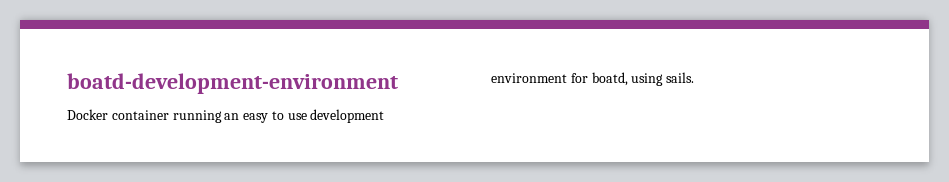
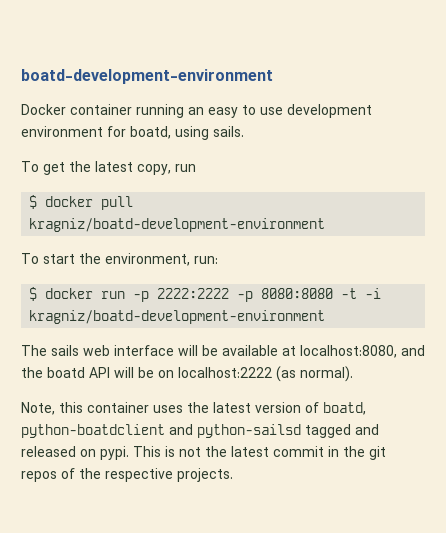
+ To get the latest copy, run
+ $ docker pull kragniz/boatd-development-environment
+ To start the environment, run:
+ $ docker run -p 2222:2222 -p 8080:8080 -t -i kragniz/boatd-development-environment
+ The sails web interface will be available at localhost:8080, and the boatd API will be on localhost:2222 (as normal).
+ Note, this container uses the latest version of boatd, python-boatdclient and python-sailsd tagged and released on pypi. This is not the latest commit in the git repos of the respective projects.

